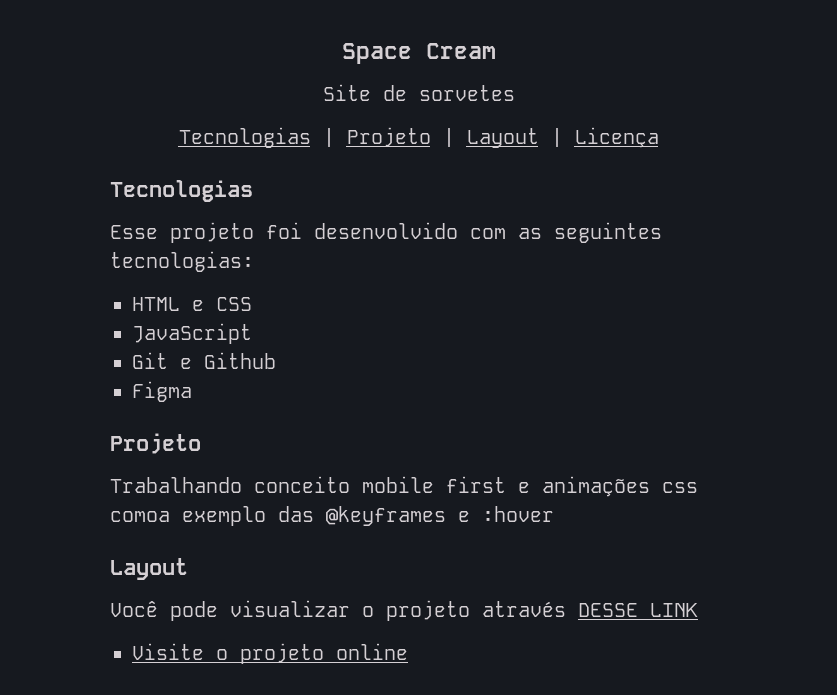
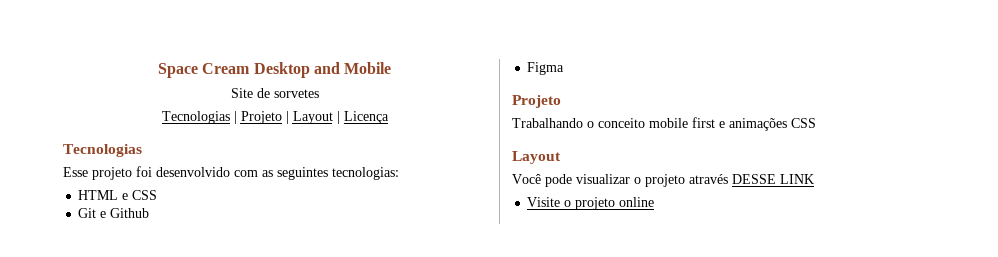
- Space Cream
+ Space Cream Desktop and Mobile
- JavaScript
- Trabalhando conceito mobile first e animações css comoa exemplo das @keyframes e :hover
+ Trabalhando o conceito mobile first e animações CSS

